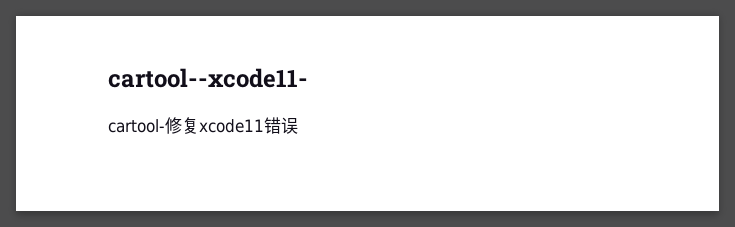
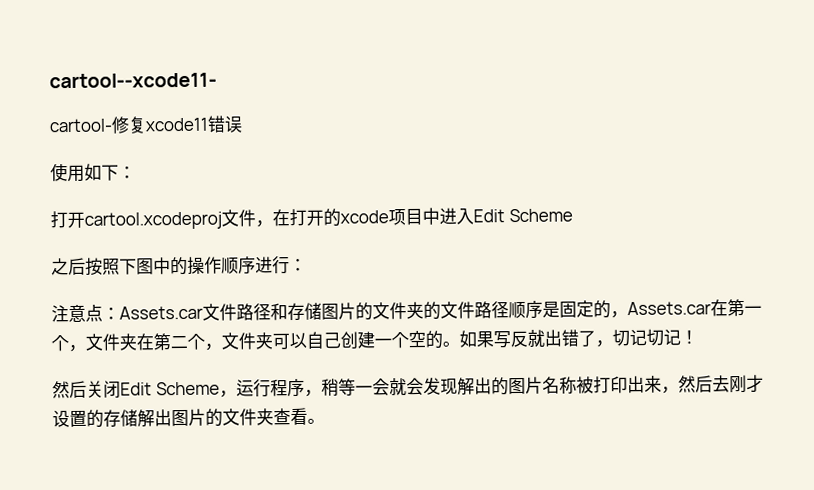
+ 使用如下：
+ 打开cartool.xcodeproj文件，在打开的xcode项目中进入Edit Scheme
+ 之后按照下图中的操作顺序进行：
+ 注意点：Assets.car文件路径和存储图片的文件夹的文件路径顺序是固定的，Assets.car在第一个，文件夹在第二个，文件夹可以自己创建一个空的。如果写反就出错了，切记切记！
+ 然后关闭Edit Scheme，运行程序，稍等一会就会发现解出的图片名称被打印出来，然后去刚才设置的存储解出图片的文件夹查看。

